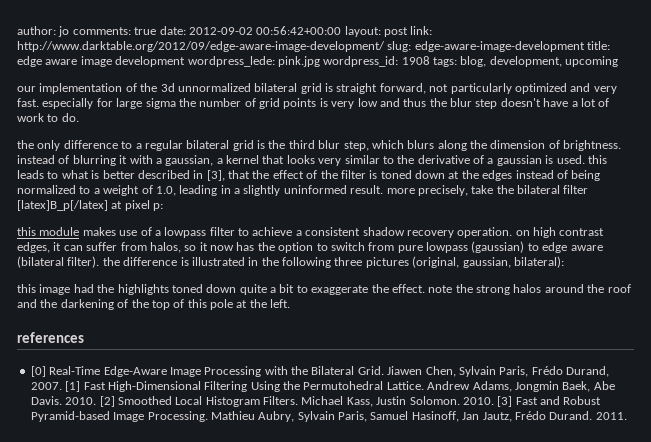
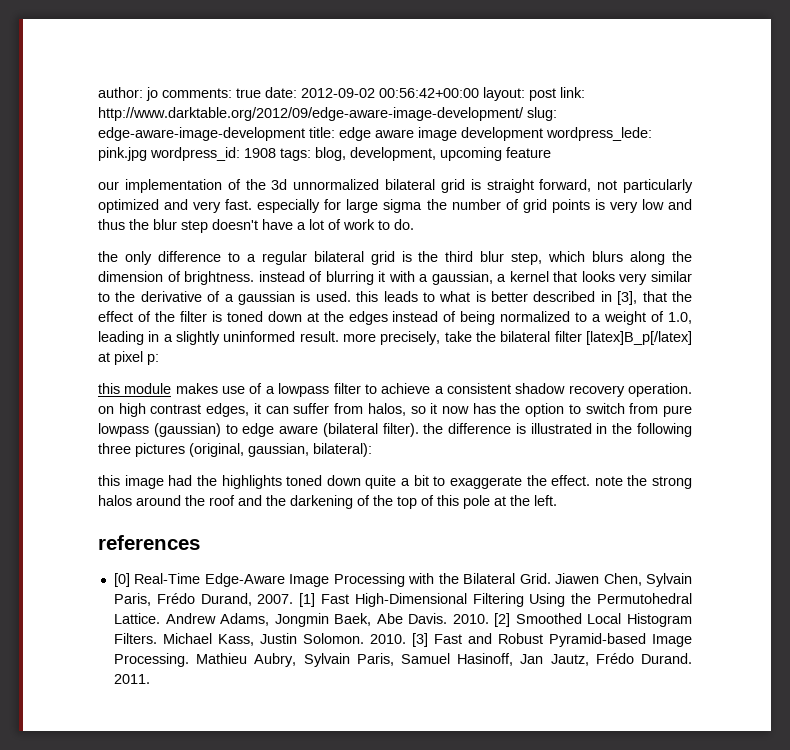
- author: jo comments: true date: 2012-09-02 00:56:42+00:00 layout: post link: http://www.darktable.org/2012/09/edge-aware-image-development/ slug: edge-aware-image-development title: edge aware image development wordpress_lede: pink.jpg wordpress_id: 1908 tags: blog, development, upcoming
+ author: jo comments: true date: 2012-09-02 00:56:42+00:00 layout: post link: http://www.darktable.org/2012/09/edge-aware-image-development/ slug: edge-aware-image-development title: edge aware image development wordpress_lede: pink.jpg wordpress_id: 1908 tags: blog, development, upcoming feature

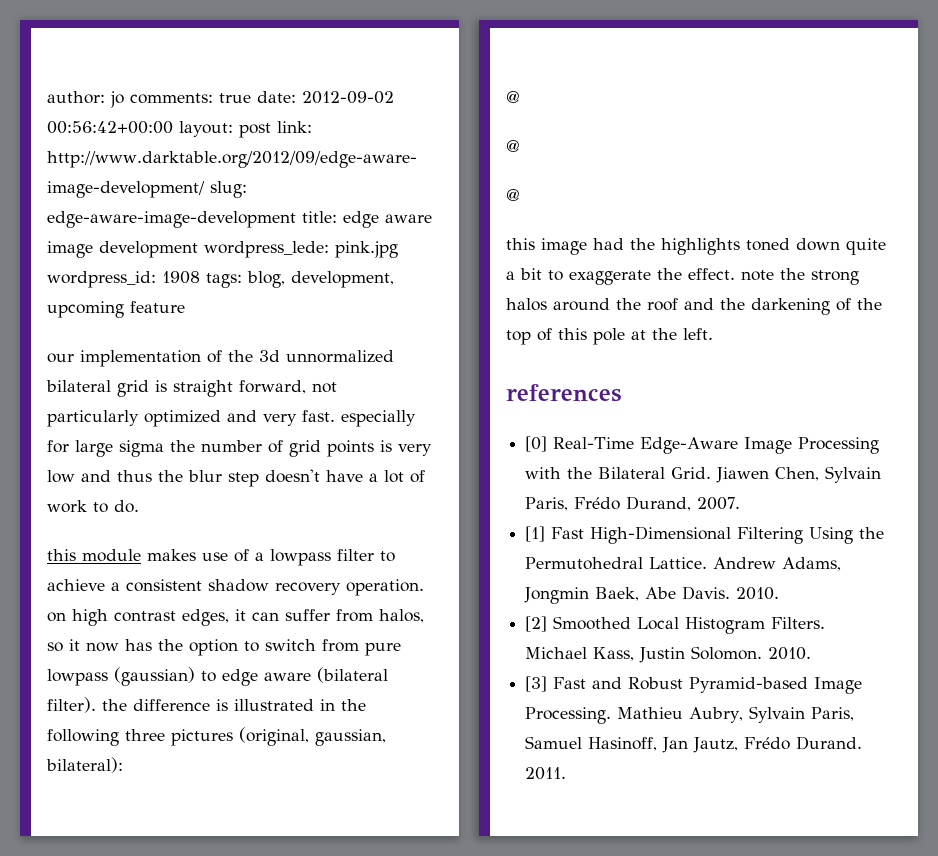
- the only difference to a regular bilateral grid is the third blur step, which blurs along the dimension of brightness. instead of blurring it with a gaussian, a kernel that looks very similar to the derivative of a gaussian is used. this leads to what is better described in [3], that the effect of the filter is toned down at the edges instead of being normalized to a weight of 1.0, leading in a slightly uninformed result. more precisely, take the bilateral filter [latex]B_p[/latex] at pixel p:
  this module makes use of a lowpass filter to achieve a consistent shadow recovery operation. on high contrast edges, it can suffer from halos, so it now has the option to switch from pure lowpass (gaussian) to edge aware (bilateral filter). the difference is illustrated in the following three pictures (original, gaussian, bilateral):
+ @
+ @
+ @
- Jiawen Chen, Sylvain Paris, Frédo Durand, 2007. [1] Fast High-Dimensional Filtering Using the Permutohedral Lattice.
+ Jiawen Chen, Sylvain Paris, Frédo Durand, 2007.
+ [1] Fast High-Dimensional Filtering Using the Permutohedral Lattice.
- Andrew Adams, Jongmin Baek, Abe Davis. 2010. [2] Smoothed Local Histogram Filters.
+ Andrew Adams, Jongmin Baek, Abe Davis. 2010.
+ [2] Smoothed Local Histogram Filters.
- Michael Kass, Justin Solomon. 2010. [3] Fast and Robust Pyramid-based Image Processing.
+ Michael Kass, Justin Solomon. 2010.
+ [3] Fast and Robust Pyramid-based Image Processing.

